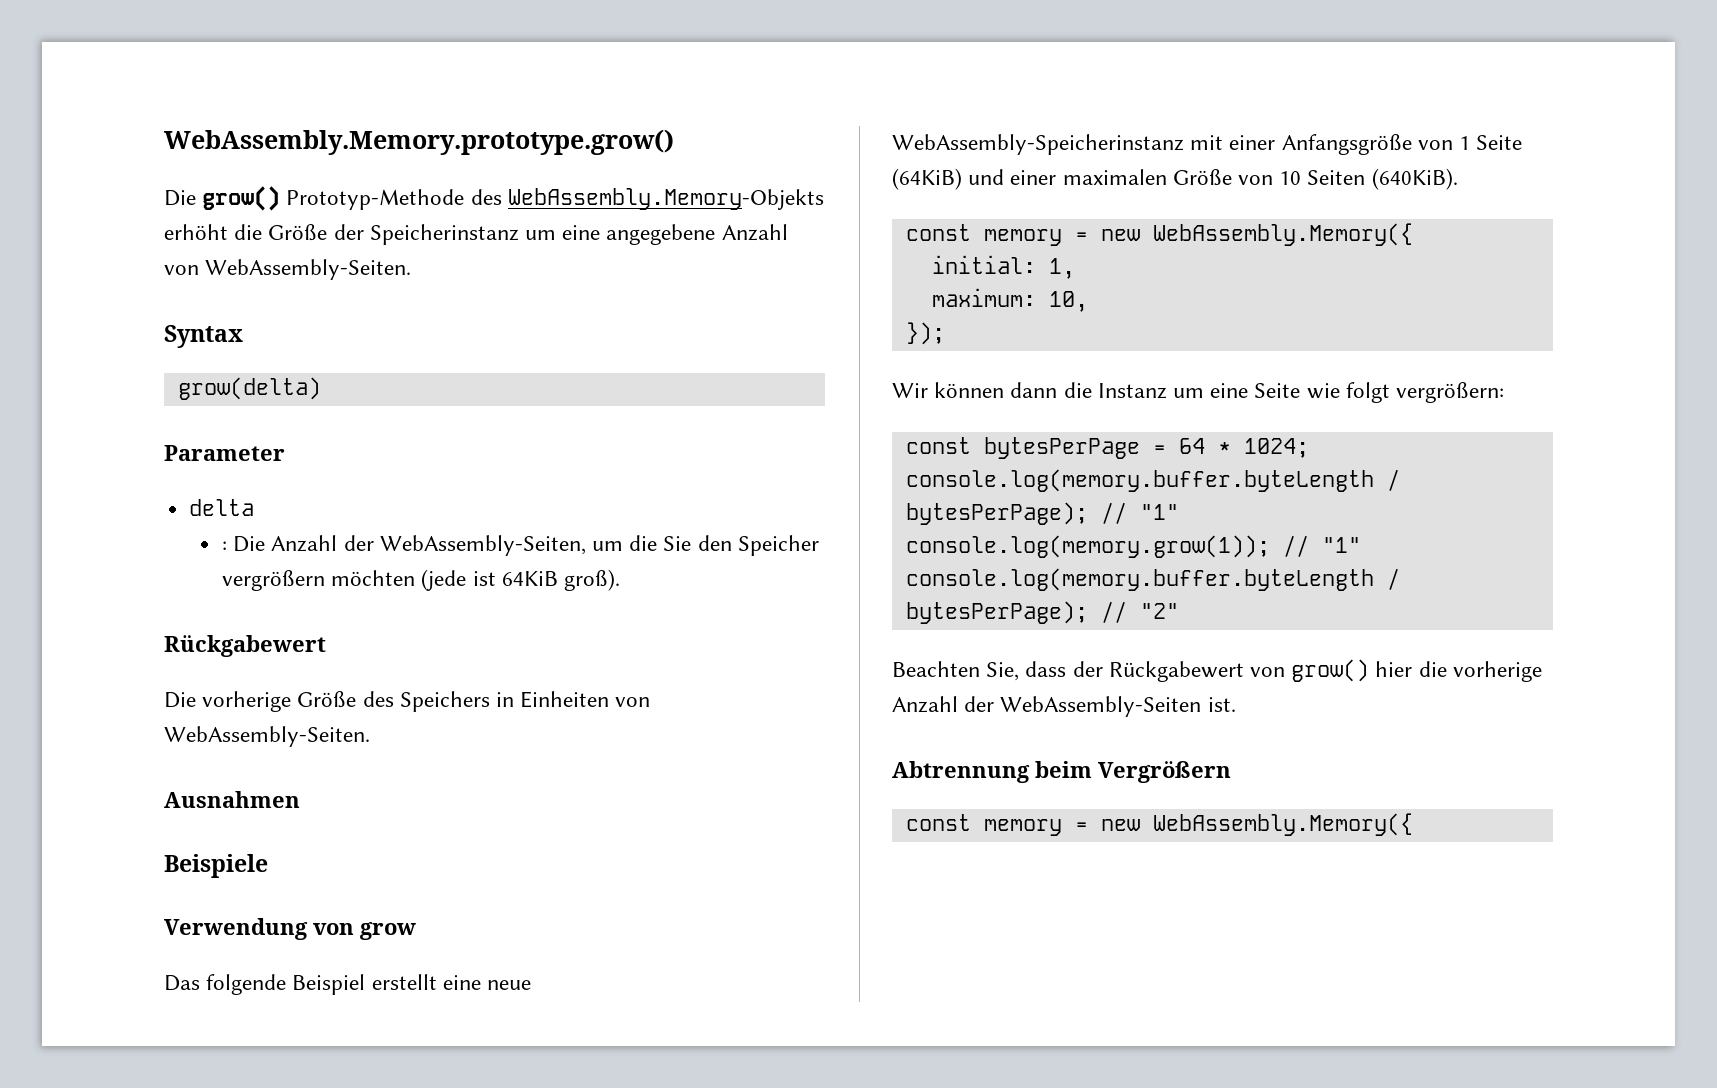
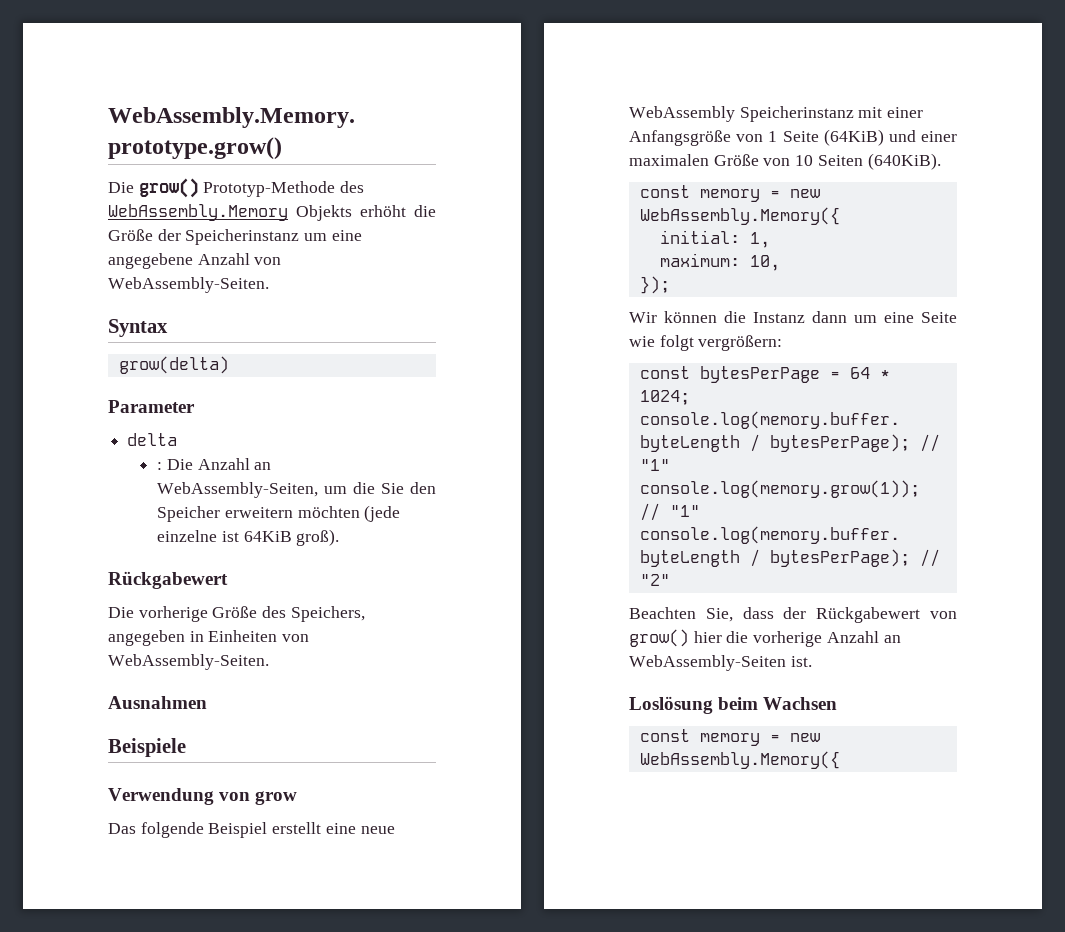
- Die grow() Prototyp-Methode des WebAssembly.Memory-Objekts erhöht die Größe der Speicherinstanz um eine angegebene Anzahl von WebAssembly-Seiten.
+ Die grow() Prototyp-Methode des WebAssembly.Memory Objekts erhöht die Größe der Speicherinstanz um eine angegebene Anzahl von WebAssembly-Seiten.
- : Die Anzahl der WebAssembly-Seiten, um die Sie den Speicher vergrößern möchten (jede ist 64KiB groß).
+ : Die Anzahl an WebAssembly-Seiten, um die Sie den Speicher erweitern möchten (jede einzelne ist 64KiB groß).
- Die vorherige Größe des Speichers in Einheiten von WebAssembly-Seiten.
+ Die vorherige Größe des Speichers, angegeben in Einheiten von WebAssembly-Seiten.
- Das folgende Beispiel erstellt eine neue WebAssembly-Speicherinstanz mit einer Anfangsgröße von 1 Seite (64KiB) und einer maximalen Größe von 10 Seiten (640KiB).
+ Das folgende Beispiel erstellt eine neue WebAssembly Speicherinstanz mit einer Anfangsgröße von 1 Seite (64KiB) und einer maximalen Größe von 10 Seiten (640KiB).
- Wir können dann die Instanz um eine Seite wie folgt vergrößern:
+ Wir können die Instanz dann um eine Seite wie folgt vergrößern:
- Beachten Sie, dass der Rückgabewert von grow() hier die vorherige Anzahl der WebAssembly-Seiten ist.
+ Beachten Sie, dass der Rückgabewert von grow() hier die vorherige Anzahl an WebAssembly-Seiten ist.
- Abtrennung beim Vergrößern
+ Loslösung beim Wachsen

